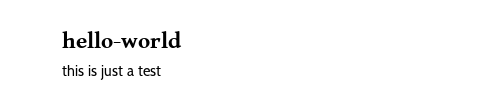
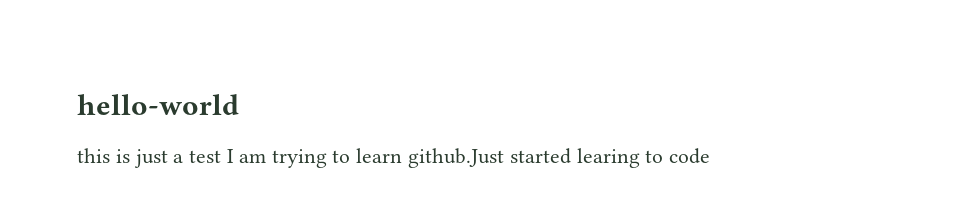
- this is just a test
+ this is just a test I am trying to learn github.Just started learing to code

